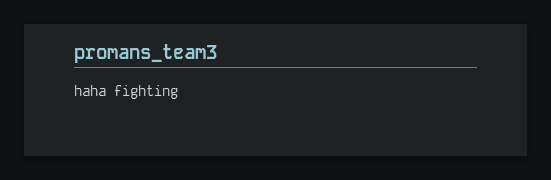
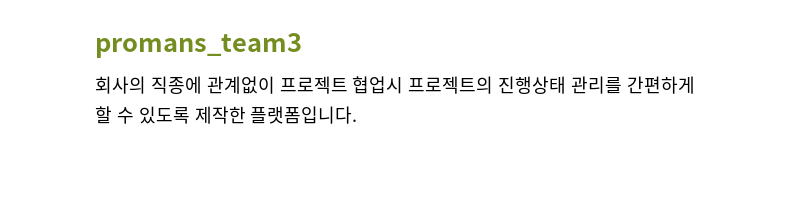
- haha fighting
+ 회사의 직종에 관계없이 프로젝트 협업시 프로젝트의 진행상태 관리를 간편하게 할 수 있도록 제작한 플랫폼입니다.

